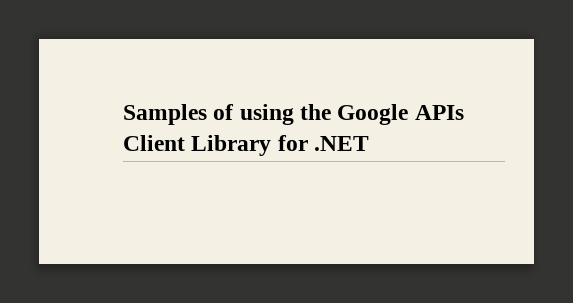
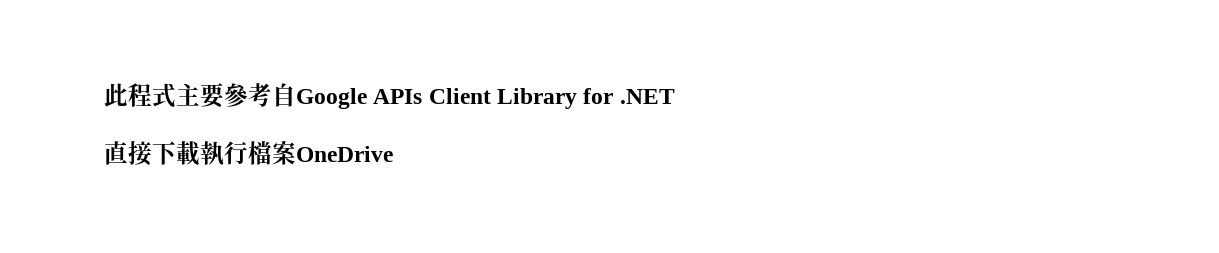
- Samples of using the Google APIs Client Library for .NET
+ 此程式主要參考自Google APIs Client Library for .NET
+ 直接下載執行檔案OneDrive

